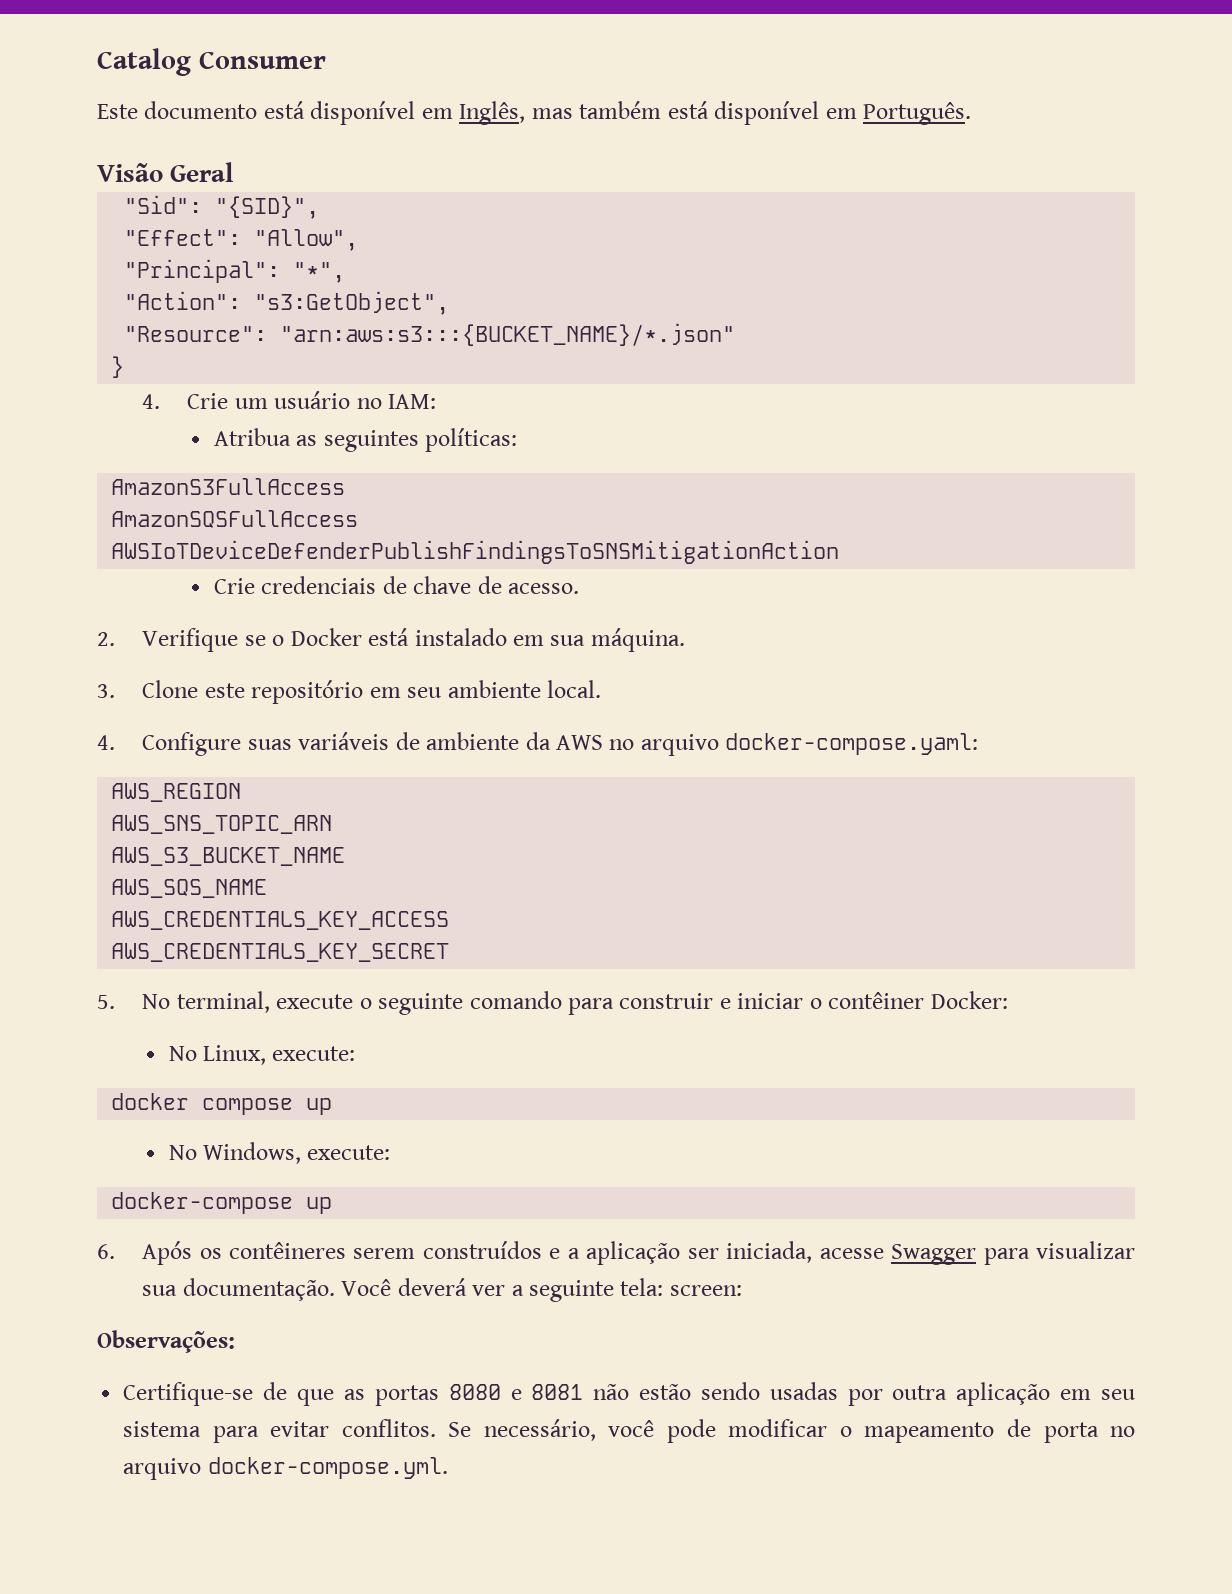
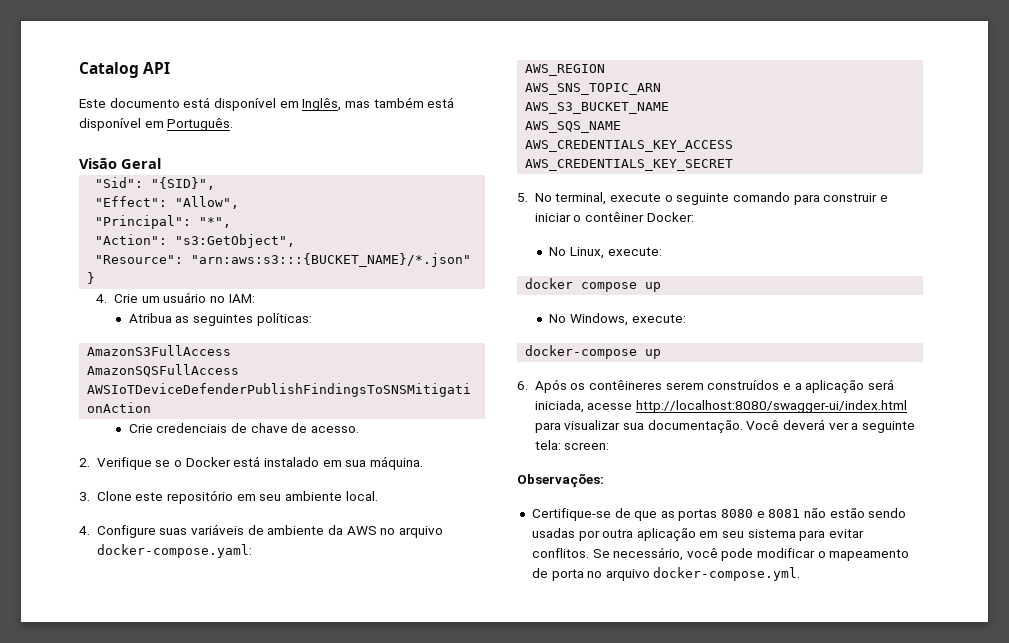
- Catalog Consumer
+ Catalog API
- 6. Após os contêineres serem construídos e a aplicação ser iniciada, acesse Swagger para visualizar sua documentação.
+ 6. Após os contêineres serem construídos e a aplicação será iniciada, acesse http://localhost:8080/swagger-ui/index.html para visualizar sua documentação.

